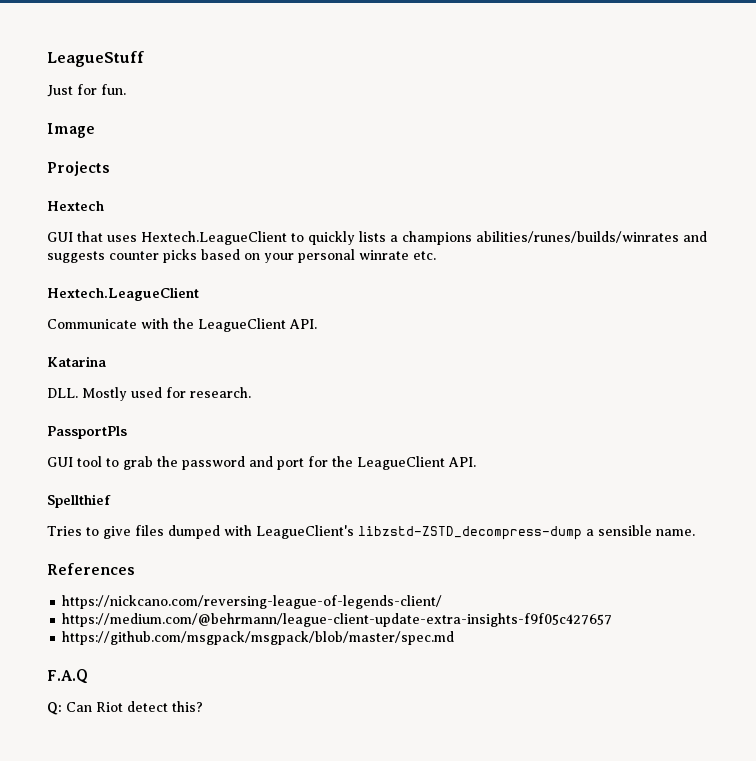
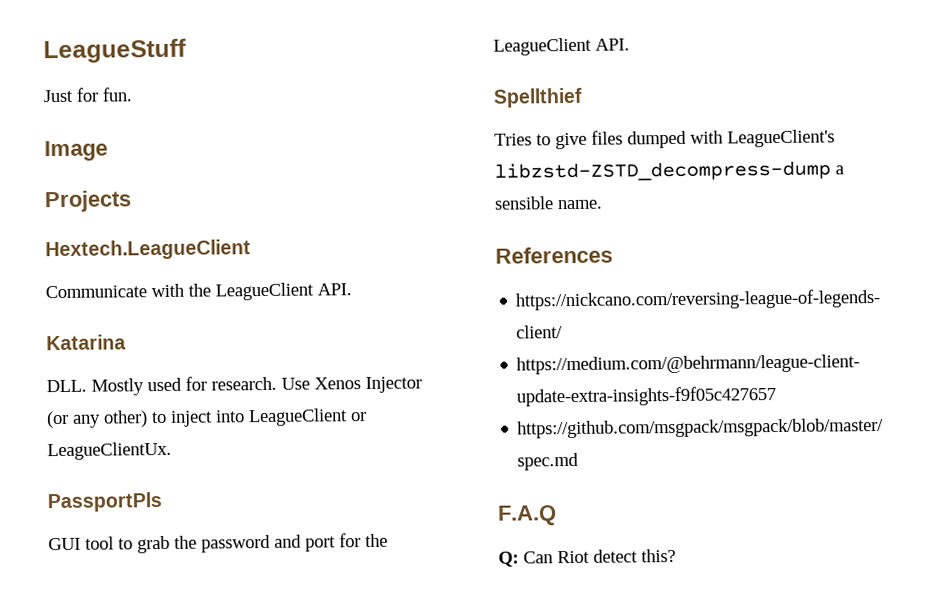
- Hextech
- GUI that uses Hextech.LeagueClient to quickly lists a champions abilities/runes/builds/winrates and suggests counter picks based on your personal winrate etc.
+ Use Xenos Injector (or any other) to inject into LeagueClient or LeagueClientUx.

